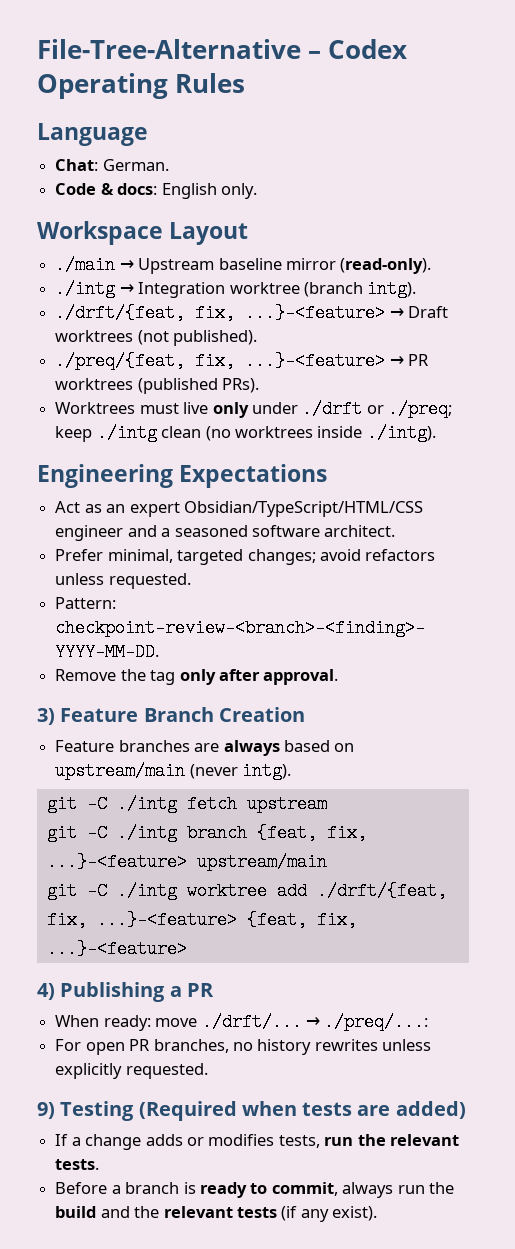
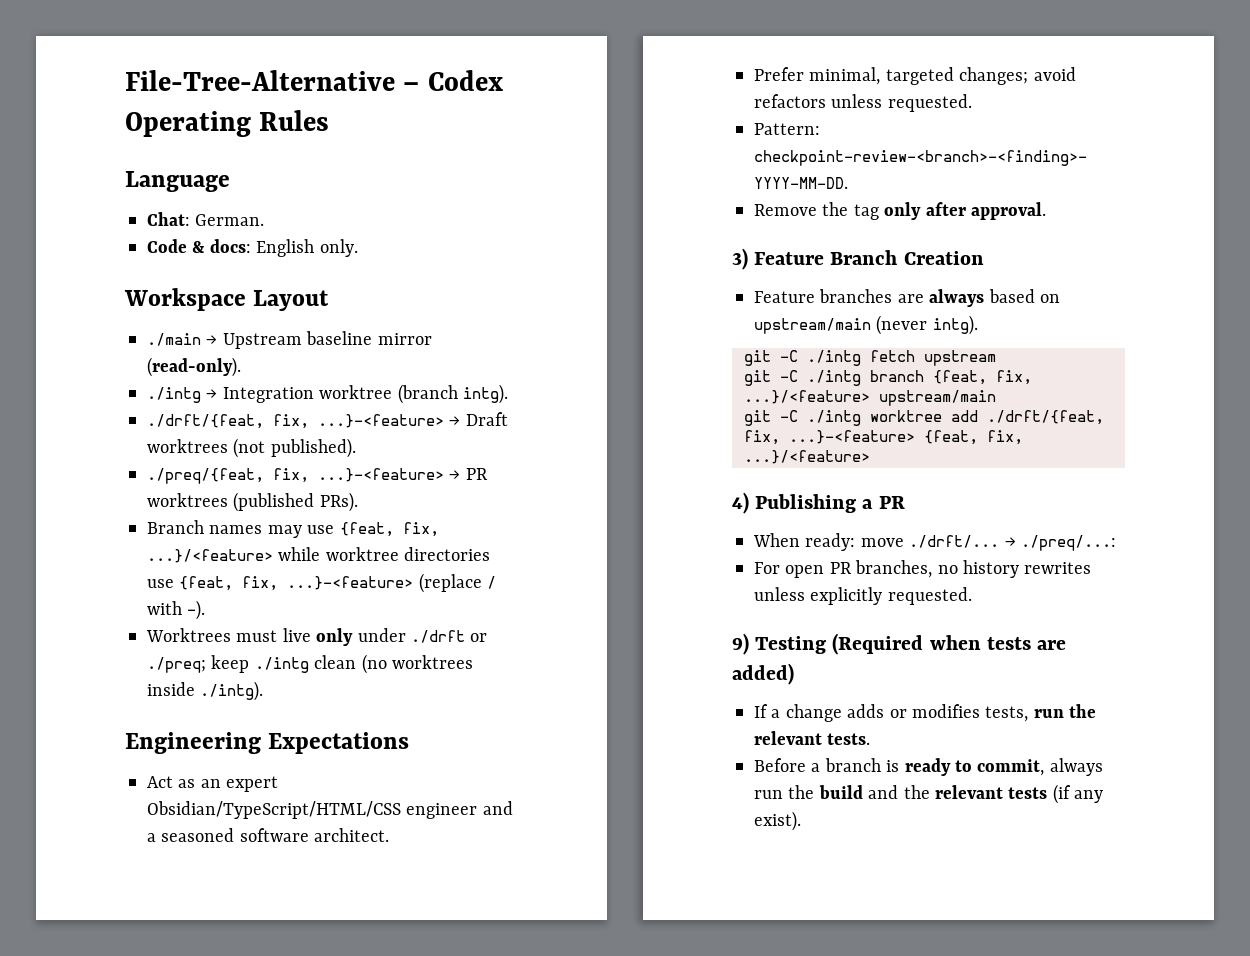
+ Branch names may use {feat, fix, ...}/<feature> while worktree directories use {feat, fix, ...}-<feature> (replace / with -).
- git -C ./intg branch {feat, fix, ...}-<feature> upstream/main
+ git -C ./intg branch {feat, fix, ...}/<feature> upstream/main
- git -C ./intg worktree add ./drft/{feat, fix, ...}-<feature> {feat, fix, ...}-<feature>
+ git -C ./intg worktree add ./drft/{feat, fix, ...}-<feature> {feat, fix, ...}/<feature>

